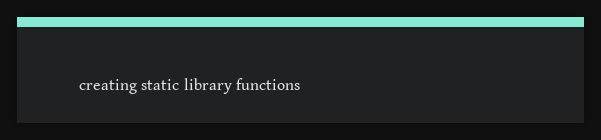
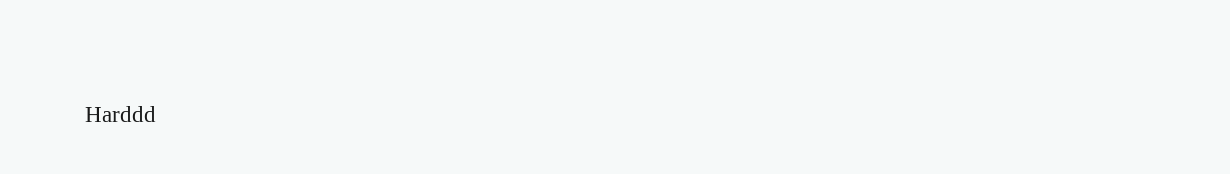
- creating static library functions
+ Harddd

